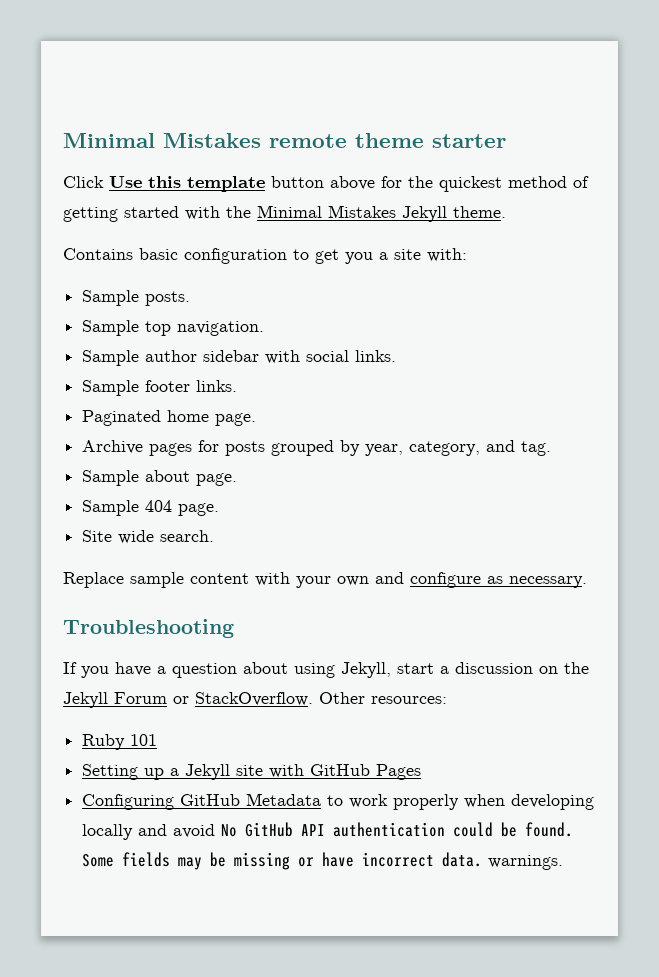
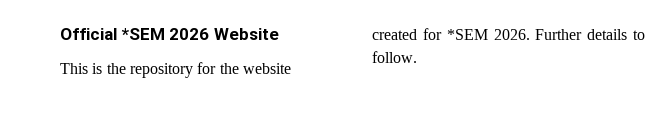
- Minimal Mistakes remote theme starter
- Click Use this template button above for the quickest method of getting started with the Minimal Mistakes Jekyll theme.
- Contains basic configuration to get you a site with:
- Sample posts.
- Sample top navigation.
- Sample author sidebar with social links.
- Sample footer links.
- Paginated home page.
- Archive pages for posts grouped by year, category, and tag.
- Sample about page.
- Sample 404 page.
- Site wide search.
- Replace sample content with your own and configure as necessary.
- Troubleshooting
- If you have a question about using Jekyll, start a discussion on the Jekyll Forum or StackOverflow. Other resources:
- Ruby 101
- Setting up a Jekyll site with GitHub Pages
- Configuring GitHub Metadata to work properly when developing locally and avoid No GitHub API authentication could be found. Some fields may be missing or have incorrect data. warnings.
+ Official *SEM 2026 Website
+ This is the repository for the website created for *SEM 2026. Further details to follow.

